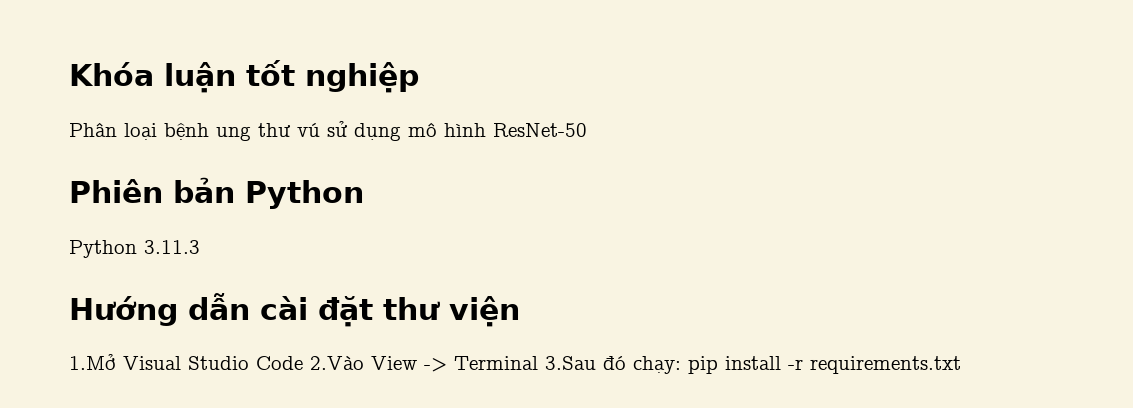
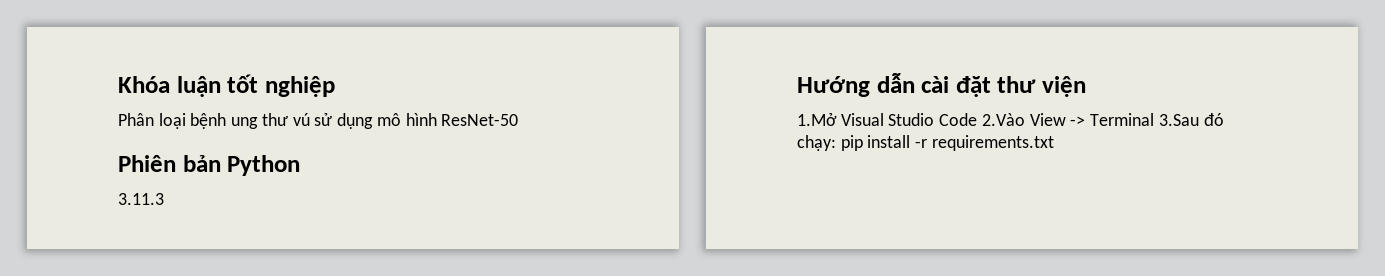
- Python 3.11.3
+ 3.11.3

